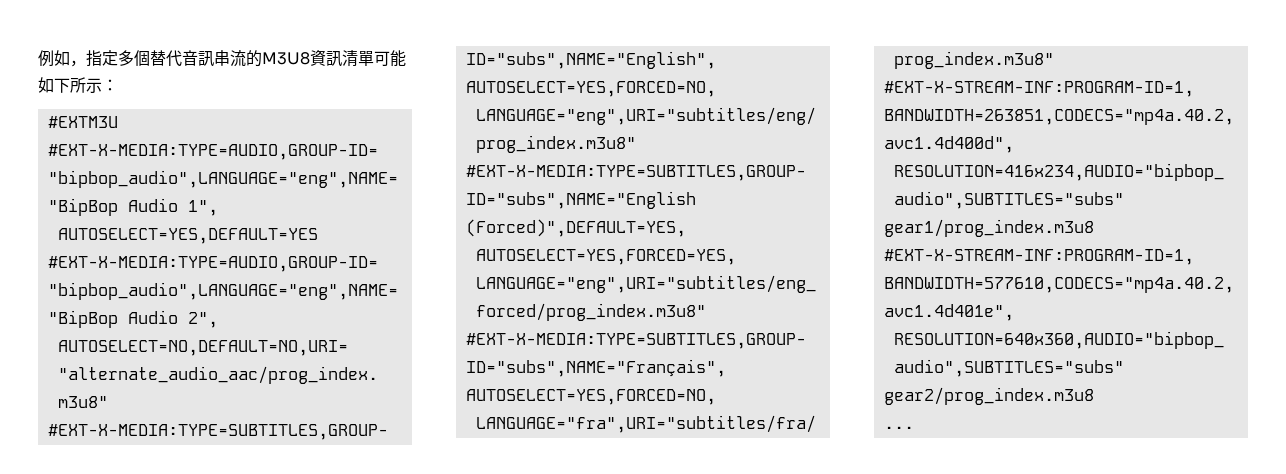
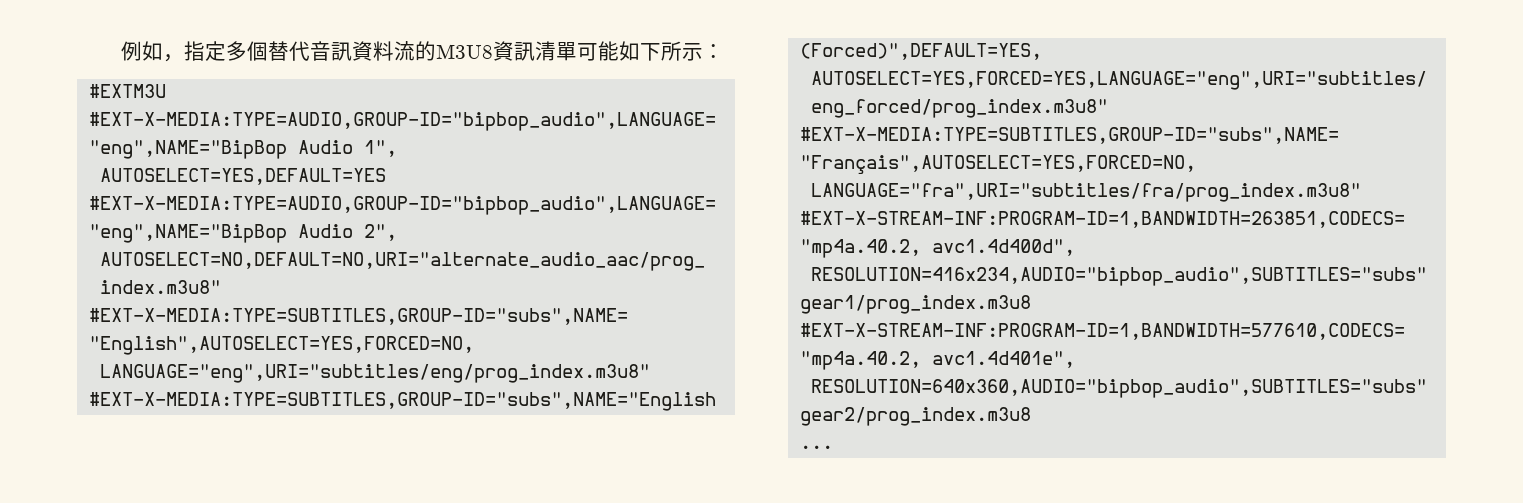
- 例如，指定多個替代音訊串流的M3U8資訊清單可能如下所示：
+ 例如，指定多個替代音訊資料流的M3U8資訊清單可能如下所示：

